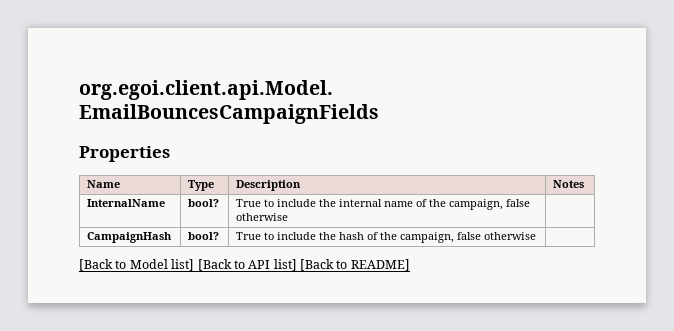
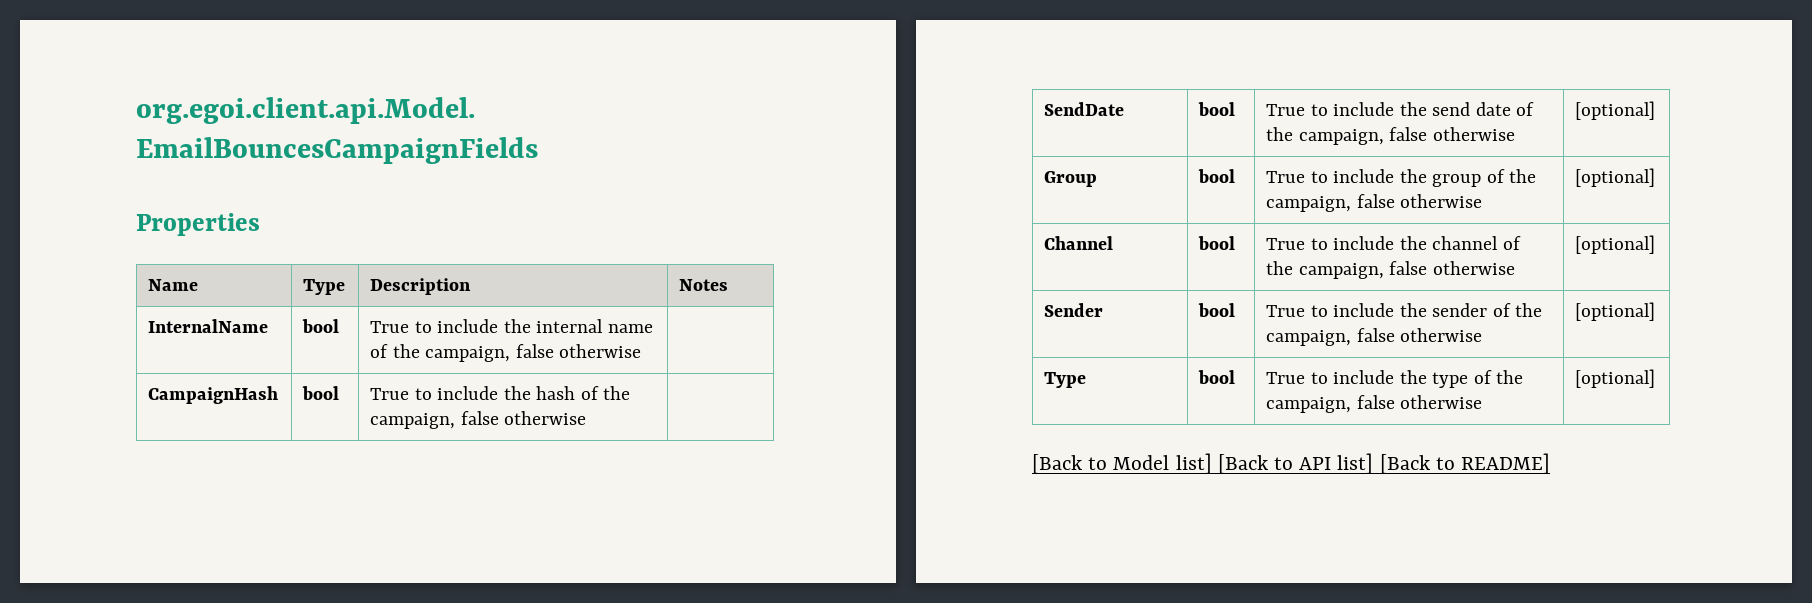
- InternalName | bool? | True to include the internal name of the campaign, false otherwise |
+ InternalName | bool | True to include the internal name of the campaign, false otherwise |
- CampaignHash | bool? | True to include the hash of the campaign, false otherwise |
+ CampaignHash | bool | True to include the hash of the campaign, false otherwise |
+ SendDate | bool | True to include the send date of the campaign, false otherwise | [optional]
+ Group | bool | True to include the group of the campaign, false otherwise | [optional]
+ Channel | bool | True to include the channel of the campaign, false otherwise | [optional]
+ Sender | bool | True to include the sender of the campaign, false otherwise | [optional]
+ Type | bool | True to include the type of the campaign, false otherwise | [optional]

